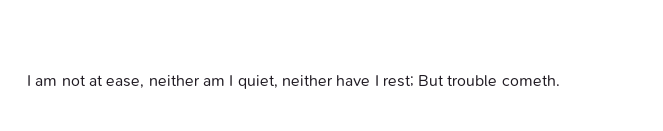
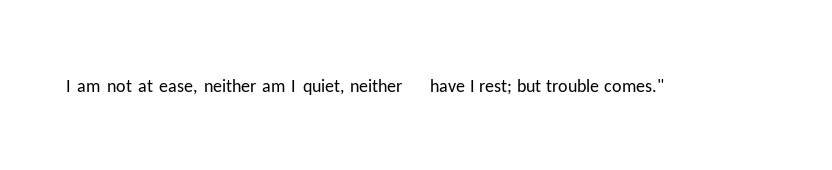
- I am not at ease, neither am I quiet, neither have I rest; But trouble cometh.
+ I am not at ease, neither am I quiet, neither have I rest; but trouble comes."

